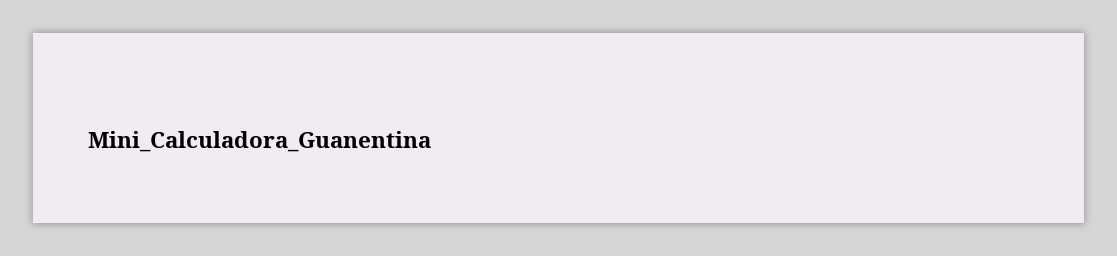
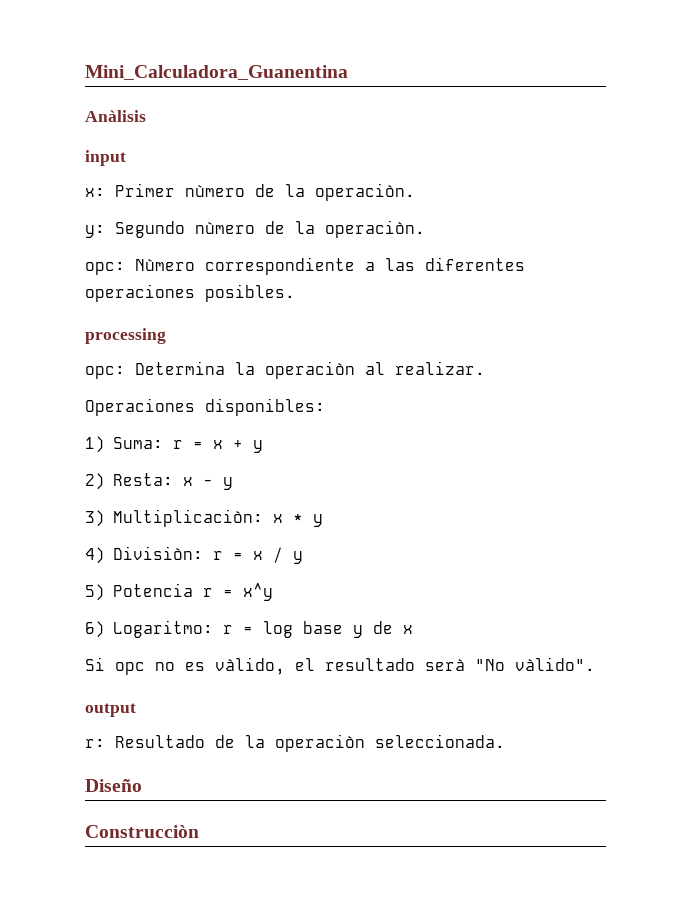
+ Anàlisis
+ input
+ x: Primer nùmero de la operaciòn.
+ y: Segundo nùmero de la operaciòn.
+ opc: Nùmero correspondiente a las diferentes operaciones posibles.
+ processing
+ opc: Determina la operaciòn al realizar.
+ Operaciones disponibles:
+ 1) Suma: r = x + y
+ 2) Resta: x - y
+ 3) Multiplicaciòn: x * y
+ 4) Divisiòn: r = x / y
+ 5) Potencia r = x^y
+ 6) Logaritmo: r = log base y de x
+ Si opc no es vàlido, el resultado serà "No vàlido".
+ output
+ r: Resultado de la operaciòn seleccionada.
+ Diseño
+ Construcciòn

